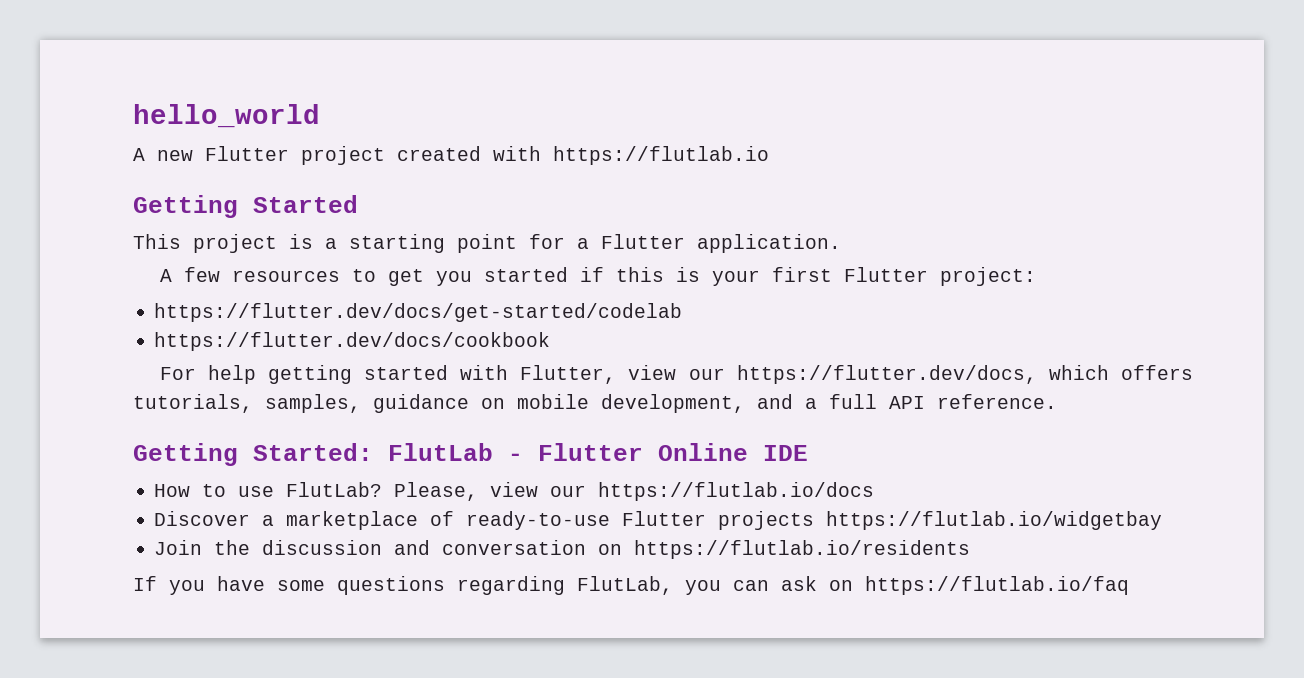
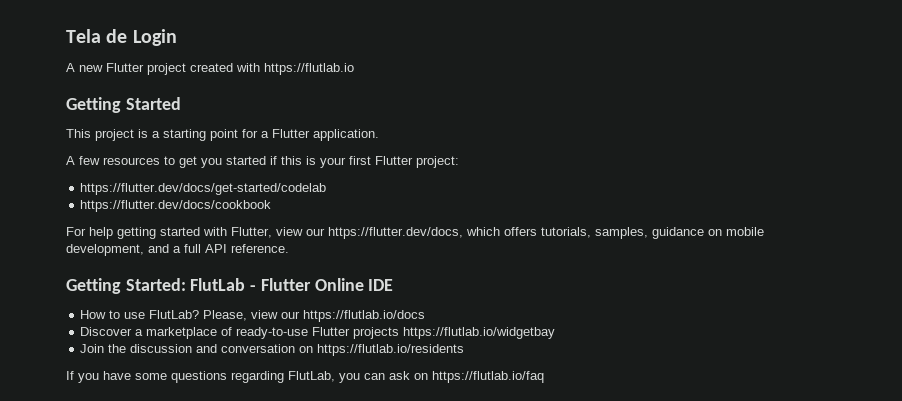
- hello_world
+ Tela de Login

